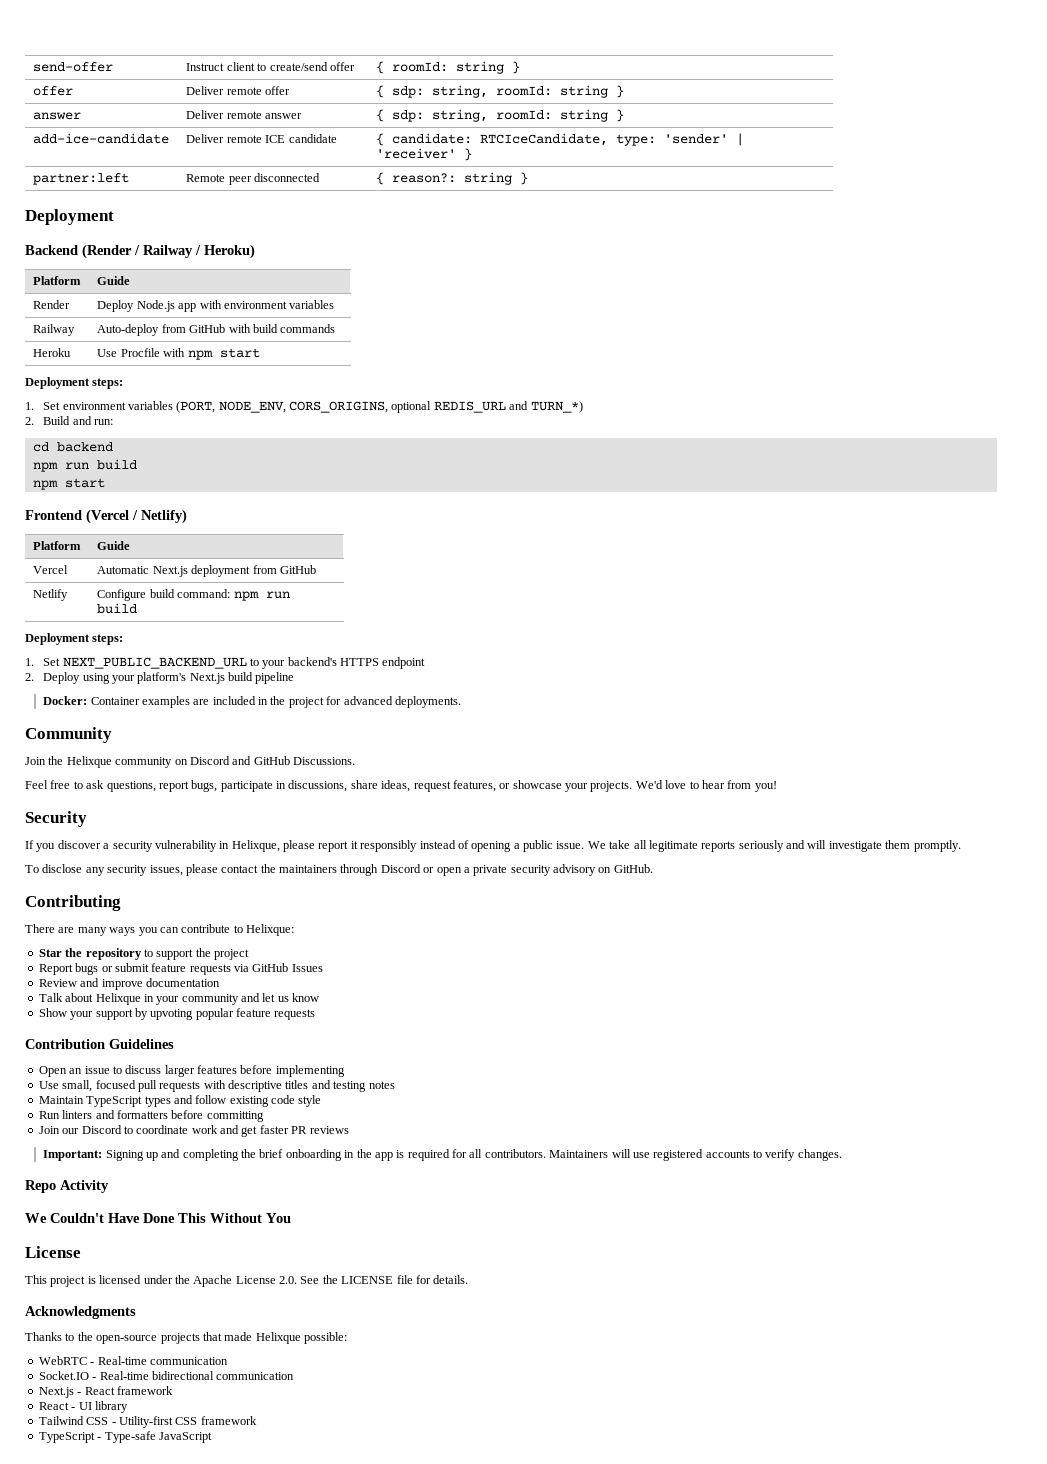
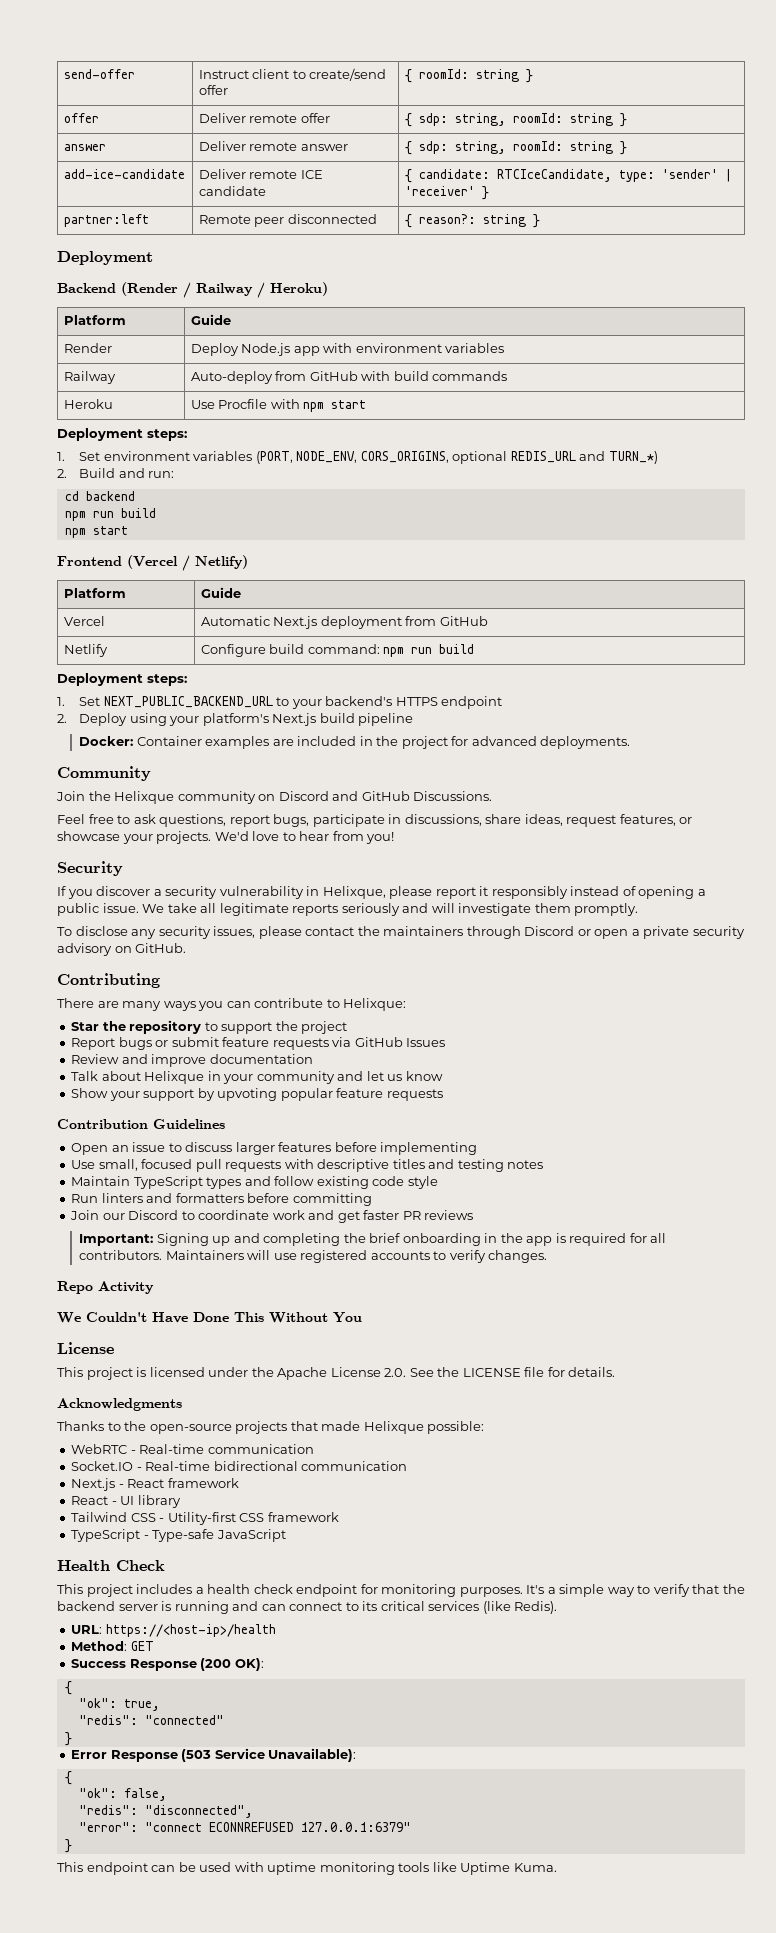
+ Health Check
+ This project includes a health check endpoint for monitoring purposes. It's a simple way to verify that the backend server is running and can connect to its critical services (like Redis).
+ URL: https://<host-ip>/health
+ Method: GET
+ Success Response (200 OK):
+ {
+ "ok": true,
+ "redis": "connected"
+ }
+ Error Response (503 Service Unavailable):
+ {
+ "ok": false,
+ "redis": "disconnected",
+ "error": "connect ECONNREFUSED 127.0.0.1:6379"
+ }
+ This endpoint can be used with uptime monitoring tools like Uptime Kuma.

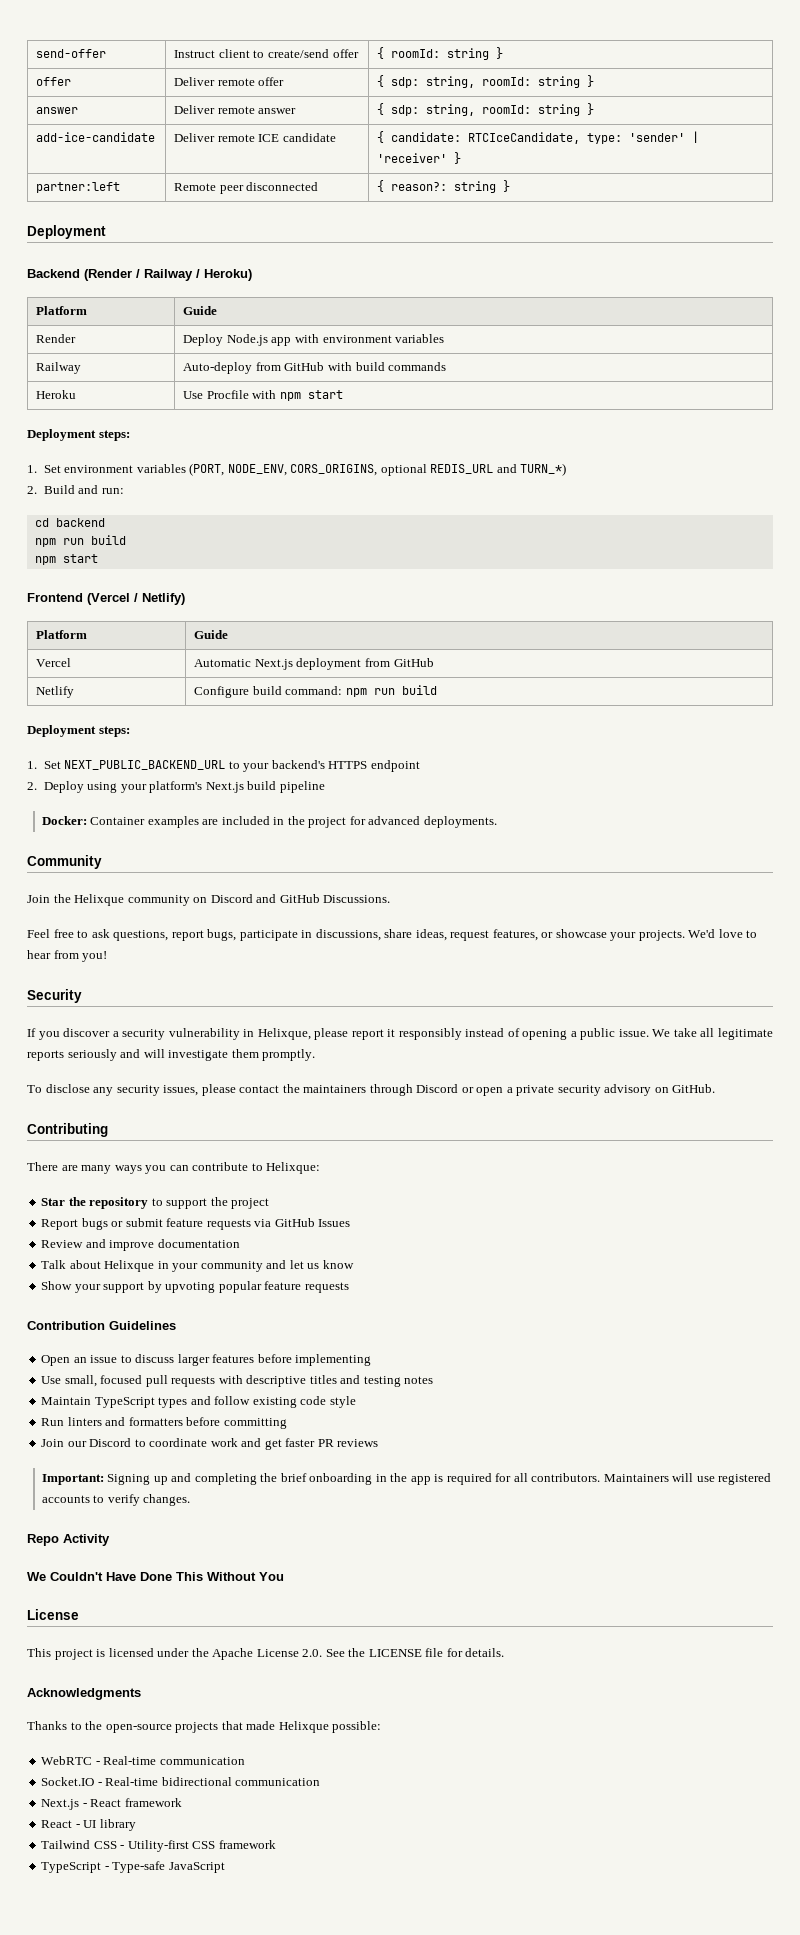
- Health Check
- This project includes a health check endpoint for monitoring purposes. It's a simple way to verify that the backend server is running and can connect to its critical services (like Redis).
- URL: https://<host-ip>/health
- Method: GET
- Success Response (200 OK):
- {
- "ok": true,
- "redis": "connected"
- }
- Error Response (503 Service Unavailable):
- {
- "ok": false,
- "redis": "disconnected",
- "error": "connect ECONNREFUSED 127.0.0.1:6379"
- }
- This endpoint can be used with uptime monitoring tools like Uptime Kuma.

